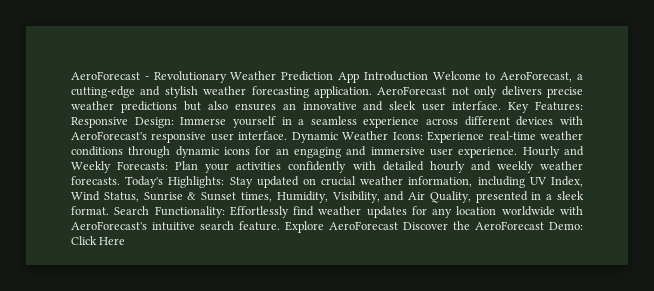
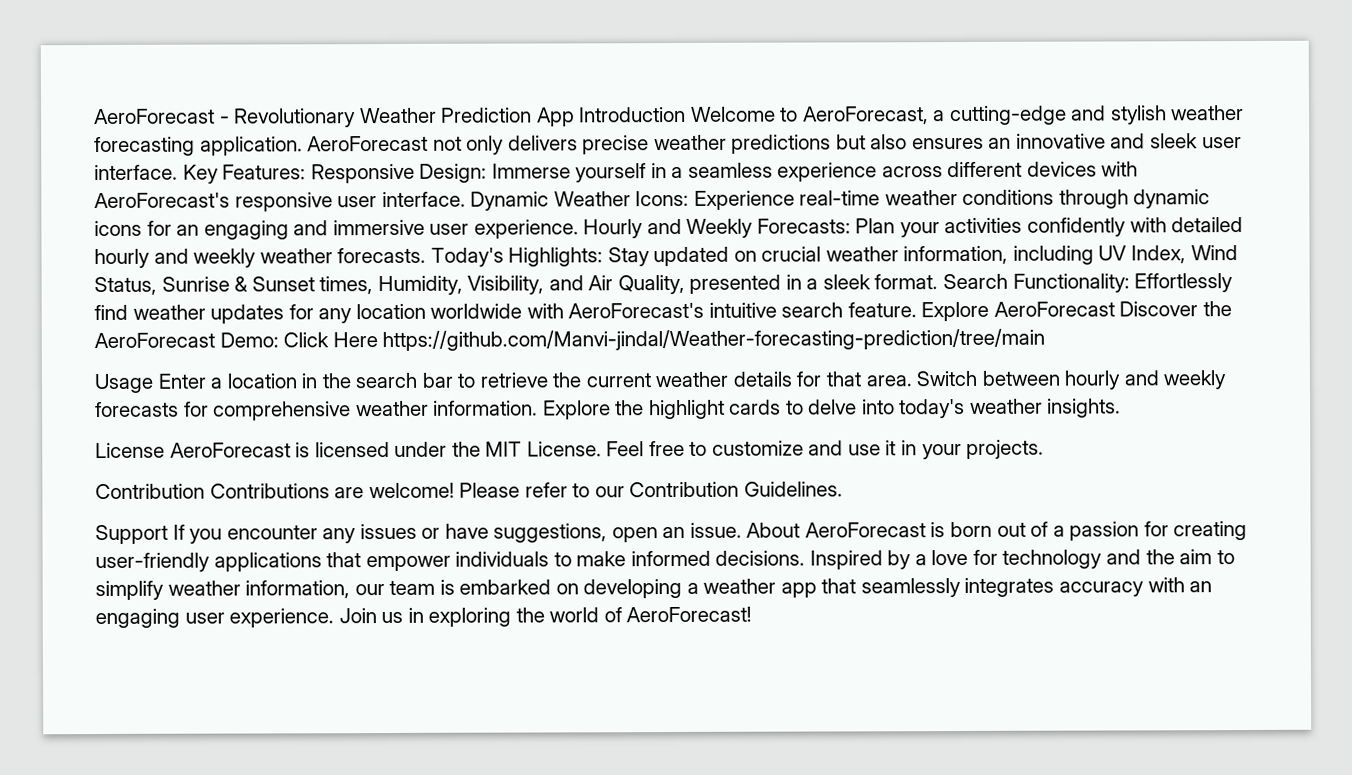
- Explore AeroForecast Discover the AeroForecast Demo: Click Here
+ Explore AeroForecast Discover the AeroForecast Demo: Click Here https://github.com/Manvi-jindal/Weather-forecasting-prediction/tree/main
+ Usage Enter a location in the search bar to retrieve the current weather details for that area. Switch between hourly and weekly forecasts for comprehensive weather information. Explore the highlight cards to delve into today's weather insights.
+ License AeroForecast is licensed under the MIT License. Feel free to customize and use it in your projects.
+ Contribution Contributions are welcome! Please refer to our Contribution Guidelines.
+ Support If you encounter any issues or have suggestions, open an issue. About AeroForecast is born out of a passion for creating user-friendly applications that empower individuals to make informed decisions. Inspired by a love for technology and the aim to simplify weather information, our team is embarked on developing a weather app that seamlessly integrates accuracy with an engaging user experience. Join us in exploring the world of AeroForecast!

